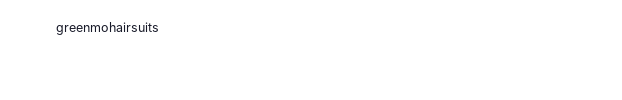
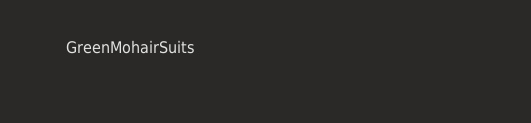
- greenmohairsuits
+ GreenMohairSuits

